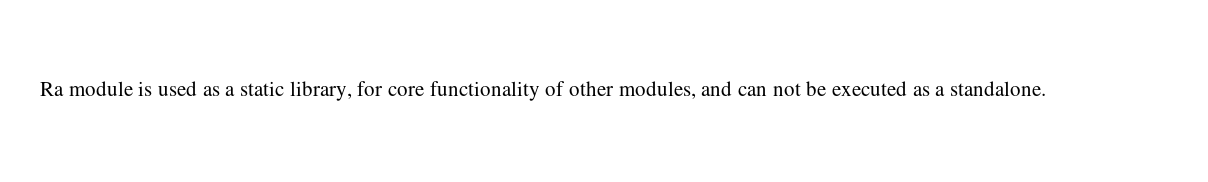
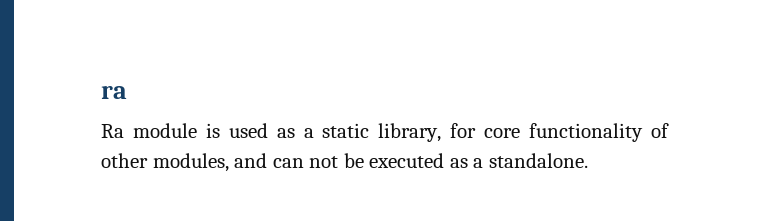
+ ra

